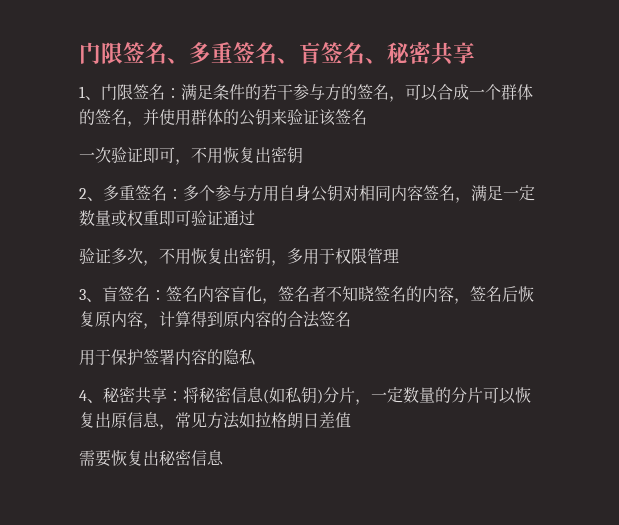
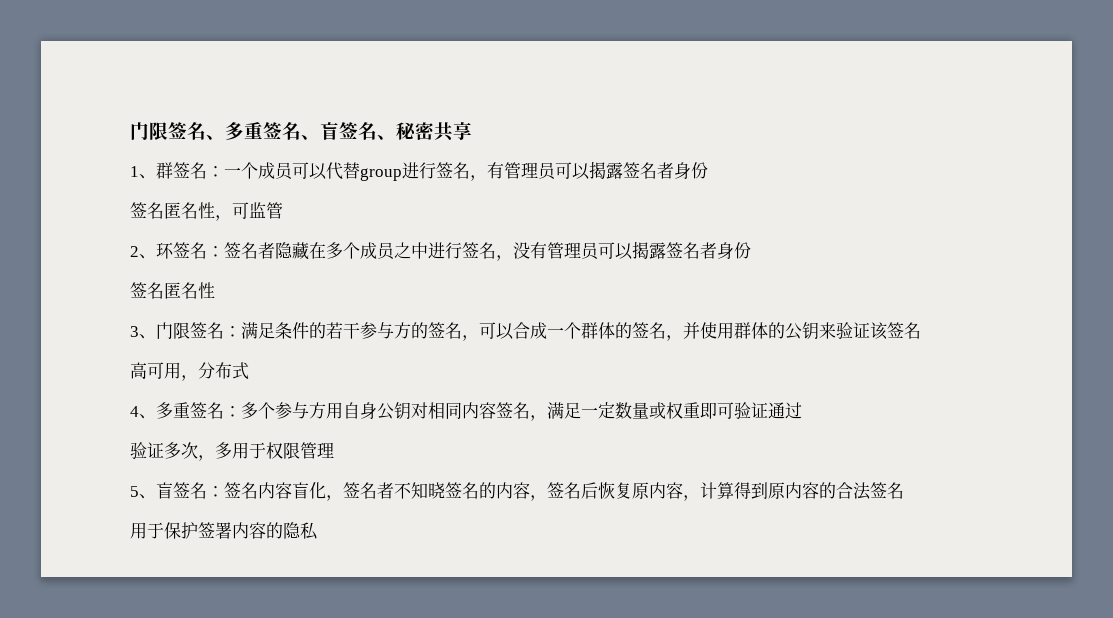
- 1、门限签名：满足条件的若干参与方的签名，可以合成一个群体的签名，并使用群体的公钥来验证该签名
+ 1、群签名：一个成员可以代替group进行签名，有管理员可以揭露签名者身份
+ 签名匿名性，可监管
+ 2、环签名：签名者隐藏在多个成员之中进行签名，没有管理员可以揭露签名者身份
+ 签名匿名性
+ 3、门限签名：满足条件的若干参与方的签名，可以合成一个群体的签名，并使用群体的公钥来验证该签名
- 一次验证即可，不用恢复出密钥
- 2、多重签名：多个参与方用自身公钥对相同内容签名，满足一定数量或权重即可验证通过
+ 高可用，分布式
+ 4、多重签名：多个参与方用自身公钥对相同内容签名，满足一定数量或权重即可验证通过
- 验证多次，不用恢复出密钥，多用于权限管理
+ 验证多次，多用于权限管理
- 3、盲签名：签名内容盲化，签名者不知晓签名的内容，签名后恢复原内容，计算得到原内容的合法签名
+ 5、盲签名：签名内容盲化，签名者不知晓签名的内容，签名后恢复原内容，计算得到原内容的合法签名
- 4、秘密共享：将秘密信息(如私钥)分片，一定数量的分片可以恢复出原信息，常见方法如拉格朗日差值
- 需要恢复出秘密信息

